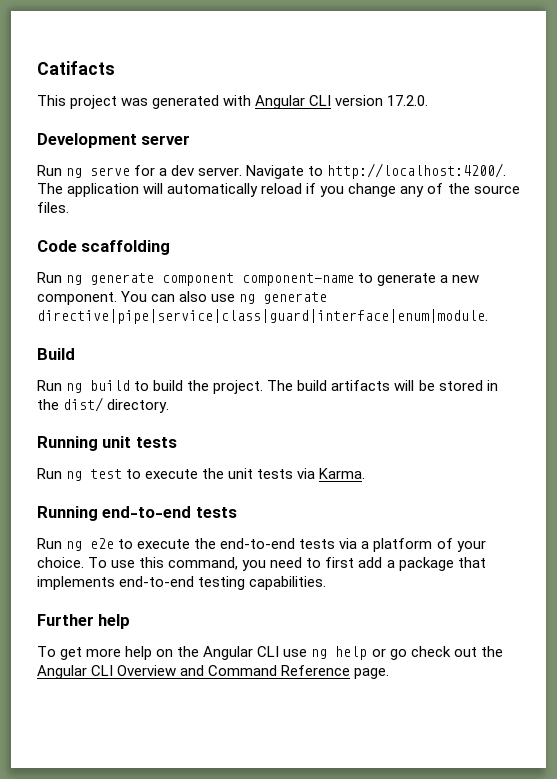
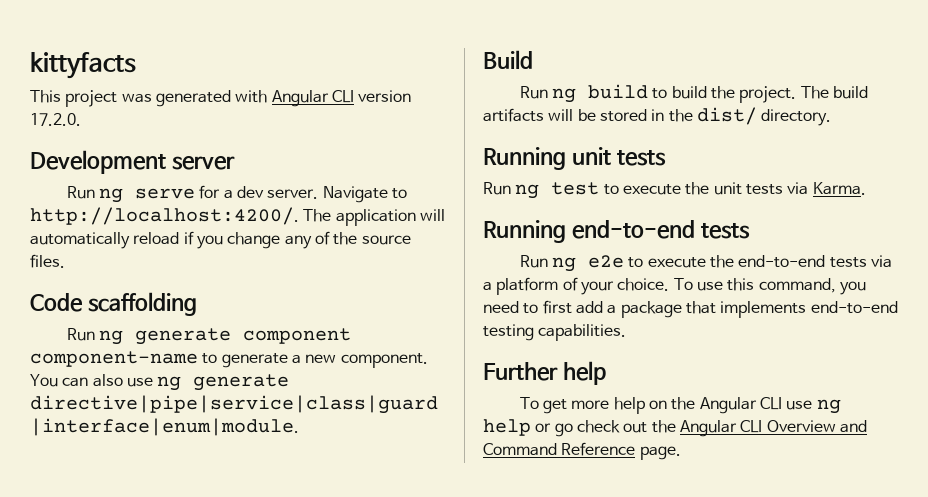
- Catifacts
+ kittyfacts

